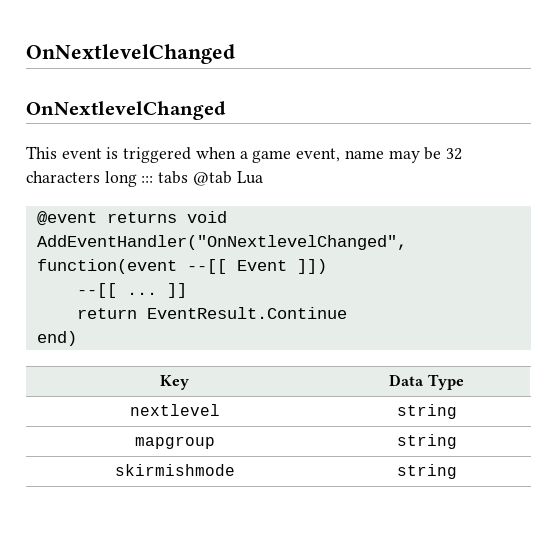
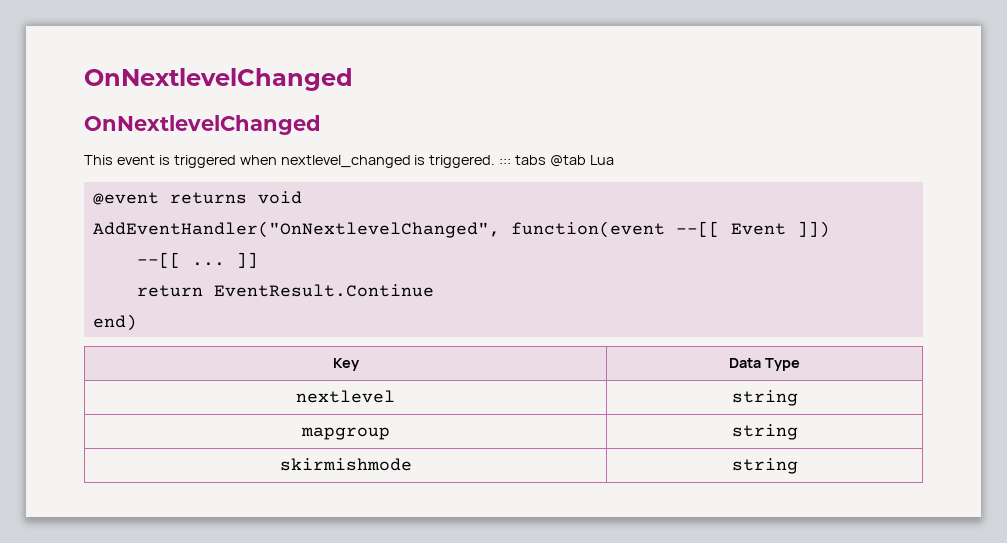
- This event is triggered when a game event, name may be 32 characters long ::: tabs @tab Lua
+ This event is triggered when nextlevel_changed is triggered. ::: tabs @tab Lua

